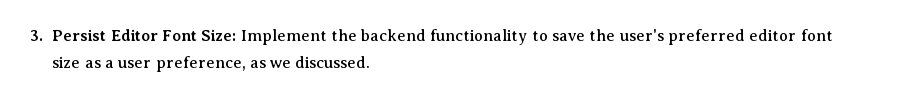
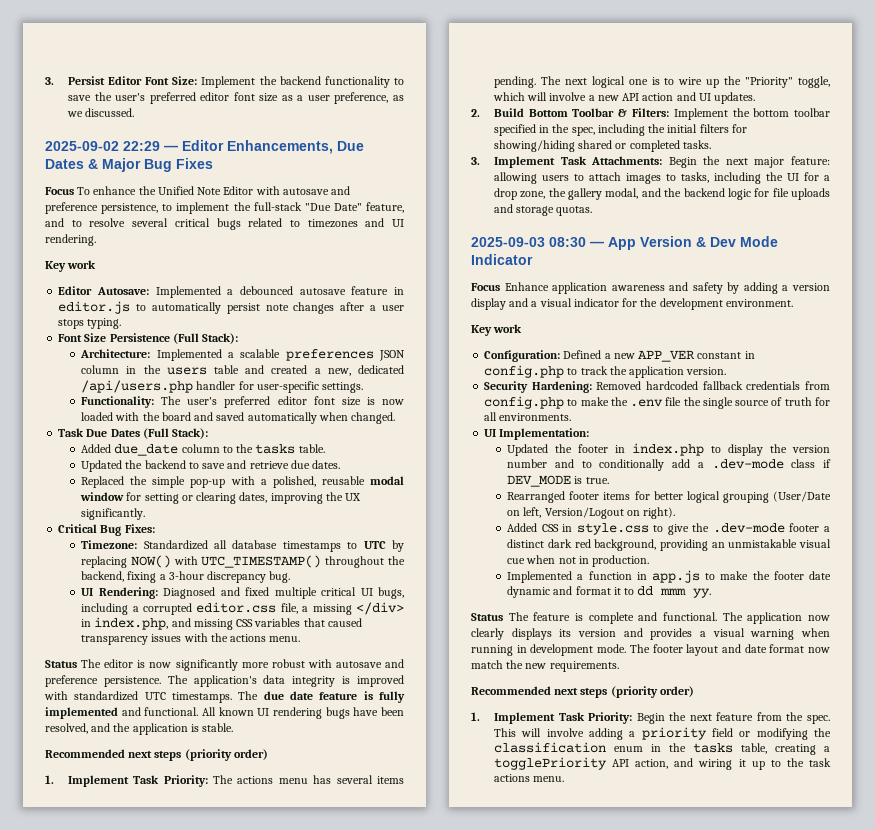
+ 2025-09-02 22:29 — Editor Enhancements, Due Dates & Major Bug Fixes
+ Focus To enhance the Unified Note Editor with autosave and preference persistence, to implement the full-stack "Due Date" feature, and to resolve several critical bugs related to timezones and UI rendering.
+ Key work
+ Editor Autosave: Implemented a debounced autosave feature in editor.js to automatically persist note changes after a user stops typing.
+ Font Size Persistence (Full Stack):
+ Architecture: Implemented a scalable preferences JSON column in the users table and created a new, dedicated /api/users.php handler for user-specific settings.
+ Functionality: The user's preferred editor font size is now loaded with the board and saved automatically when changed.
+ Task Due Dates (Full Stack):
+ Added due_date column to the tasks table.
+ Updated the backend to save and retrieve due dates.
+ Replaced the simple pop-up with a polished, reusable modal window for setting or clearing dates, improving the UX significantly.
+ Critical Bug Fixes:
+ Timezone: Standardized all database timestamps to UTC by replacing NOW() with UTC_TIMESTAMP() throughout the backend, fixing a 3-hour discrepancy bug.
+ UI Rendering: Diagnosed and fixed multiple critical UI bugs, including a corrupted editor.css file, a missing </div> in index.php, and missing CSS variables that caused transparency issues with the actions menu.
+ Status The editor is now significantly more robust with autosave and preference persistence. The application's data integrity is improved with standardized UTC timestamps. The due date feature is fully implemented and functional. All known UI rendering bugs have been resolved, and the application is stable.
+ Recommended next steps (priority order)
+ 1. Implement Task Priority: The actions menu has several items pending. The next logical one is to wire up the "Priority" toggle, which will involve a new API action and UI updates.
+ 2. Build Bottom Toolbar & Filters: Implement the bottom toolbar specified in the spec, including the initial filters for showing/hiding shared or completed tasks.
+ 3. Implement Task Attachments: Begin the next major feature: allowing users to attach images to tasks, including the UI for a drop zone, the gallery modal, and the backend logic for file uploads and storage quotas.
+ 2025-09-03 08:30 — App Version & Dev Mode Indicator
+ Focus Enhance application awareness and safety by adding a version display and a visual indicator for the development environment.
+ Key work
+ Configuration: Defined a new APP_VER constant in config.php to track the application version.
+ Security Hardening: Removed hardcoded fallback credentials from config.php to make the .env file the single source of truth for all environments.
+ UI Implementation:
+ Updated the footer in index.php to display the version number and to conditionally add a .dev-mode class if DEV_MODE is true.
+ Rearranged footer items for better logical grouping (User/Date on left, Version/Logout on right).
+ Added CSS in style.css to give the .dev-mode footer a distinct dark red background, providing an unmistakable visual cue when not in production.
+ Implemented a function in app.js to make the footer date dynamic and format it to dd mmm yy.
+ Status The feature is complete and functional. The application now clearly displays its version and provides a visual warning when running in development mode. The footer layout and date format now match the new requirements.
+ Recommended next steps (priority order)
+ 1. Implement Task Priority: Begin the next feature from the spec. This will involve adding a priority field or modifying the classification enum in the tasks table, creating a togglePriority API action, and wiring it up to the task actions menu.

